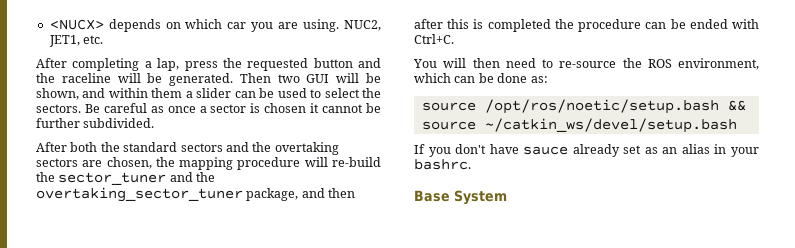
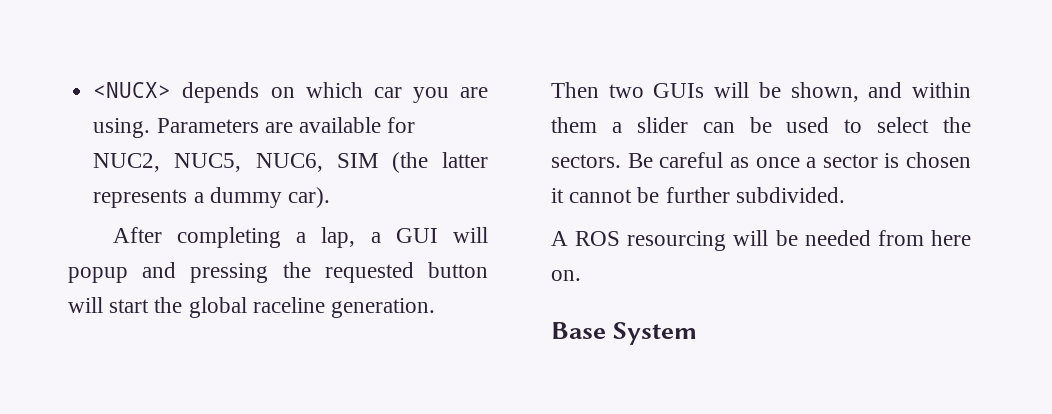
- NUC2, JET1, etc.
- After completing a lap, press the requested button and the raceline will be generated.
+ Parameters are available for NUC2, NUC5, NUC6, SIM (the latter represents a dummy car).
+ After completing a lap, a GUI will popup and pressing the requested button will start the global raceline generation.
- Then two GUI will be shown, and within them a slider can be used to select the sectors.
+ Then two GUIs will be shown, and within them a slider can be used to select the sectors.
- After both the standard sectors and the overtaking sectors are chosen, the mapping procedure will re-build the sector_tuner and the overtaking_sector_tuner package, and then after this is completed the procedure can be ended with Ctrl+C.
- You will then need to re-source the ROS environment, which can be done as:
- source /opt/ros/noetic/setup.bash && source ~/catkin_ws/devel/setup.bash
- If you don't have sauce already set as an alias in your bashrc.
+ A ROS resourcing will be needed from here on.

